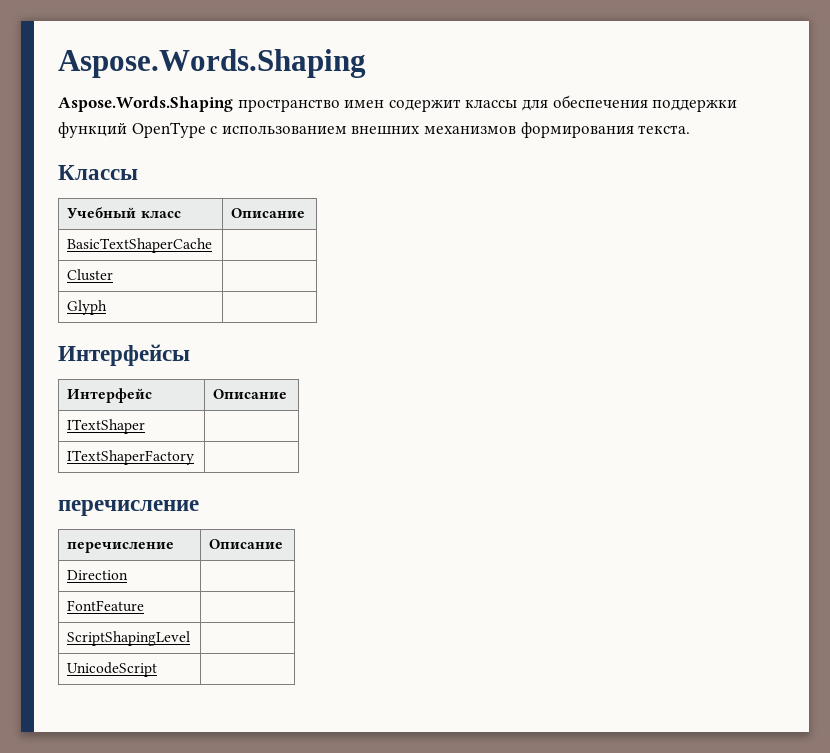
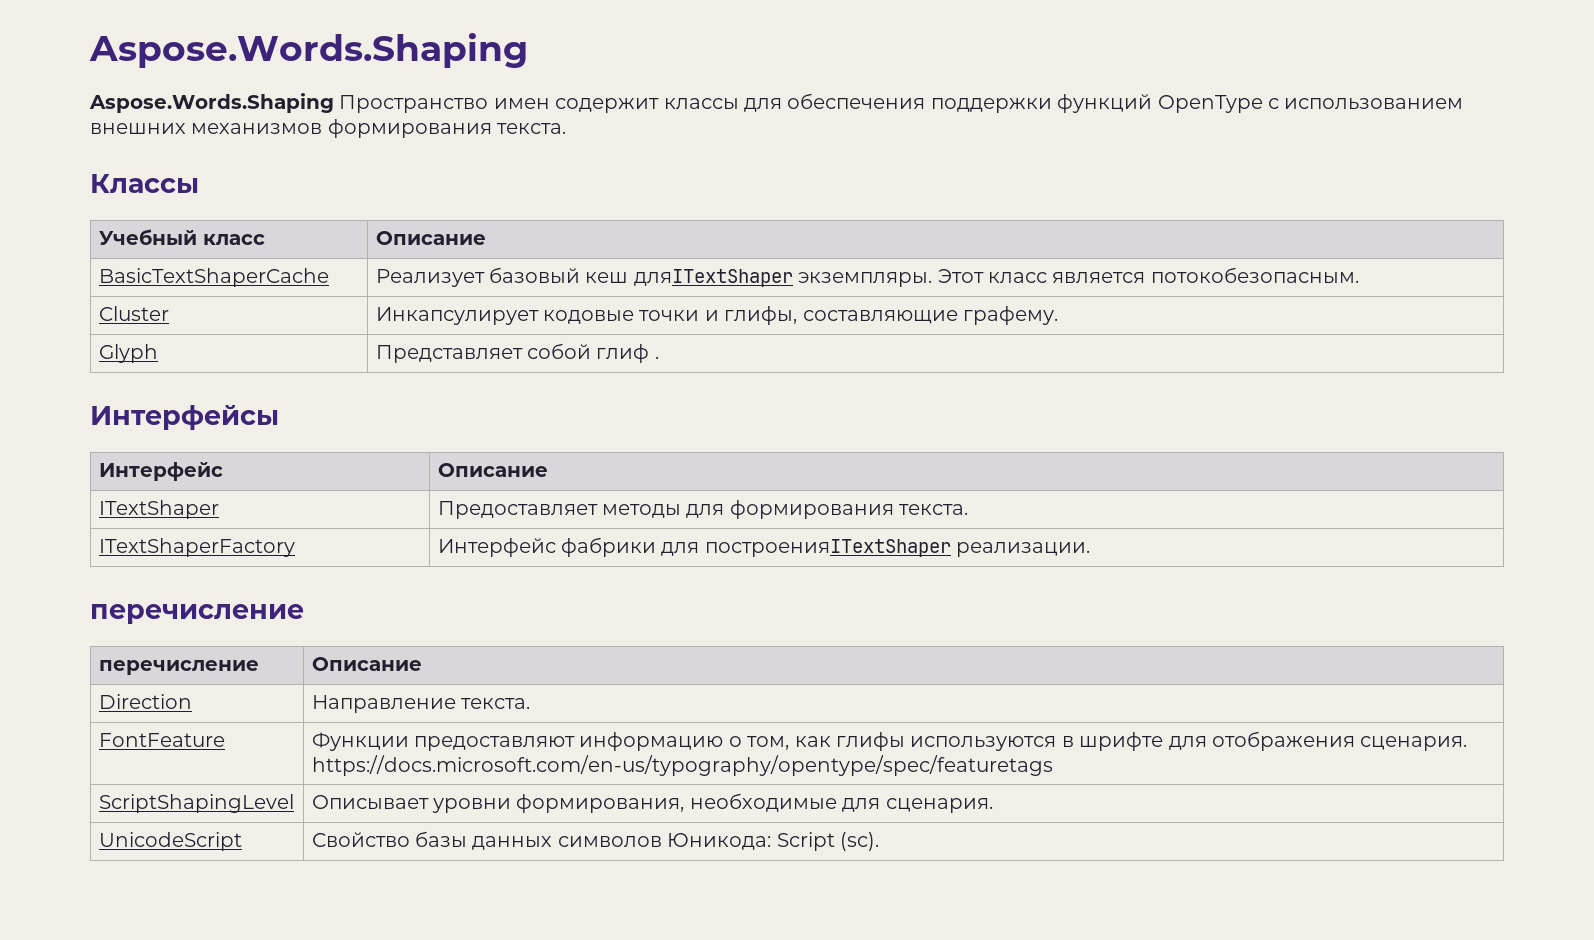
- Aspose.Words.Shaping пространство имен содержит классы для обеспечения поддержки функций OpenType с использованием внешних механизмов формирования текста.
+ Aspose.Words.Shaping Пространство имен содержит классы для обеспечения поддержки функций OpenType с использованием внешних механизмов формирования текста.
- BasicTextShaperCache |
- Cluster |
- Glyph |
+ BasicTextShaperCache | Реализует базовый кеш дляITextShaper экземпляры. Этот класс является потокобезопасным.
+ Cluster | Инкапсулирует кодовые точки и глифы, составляющие графему.
+ Glyph | Представляет собой глиф .
  Интерфейсы
  Интерфейс | Описание
- ITextShaper |
- ITextShaperFactory |
+ ITextShaper | Предоставляет методы для формирования текста.
+ ITextShaperFactory | Интерфейс фабрики для построенияITextShaper реализации.
- Direction |
+ Direction | Направление текста.
- FontFeature |
- ScriptShapingLevel |
- UnicodeScript |
+ FontFeature | Функции предоставляют информацию о том, как глифы используются в шрифте для отображения сценария. https://docs.microsoft.com/en-us/typography/opentype/spec/featuretags
+ ScriptShapingLevel | Описывает уровни формирования, необходимые для сценария.
+ UnicodeScript | Свойство базы данных символов Юникода: Script (sc).

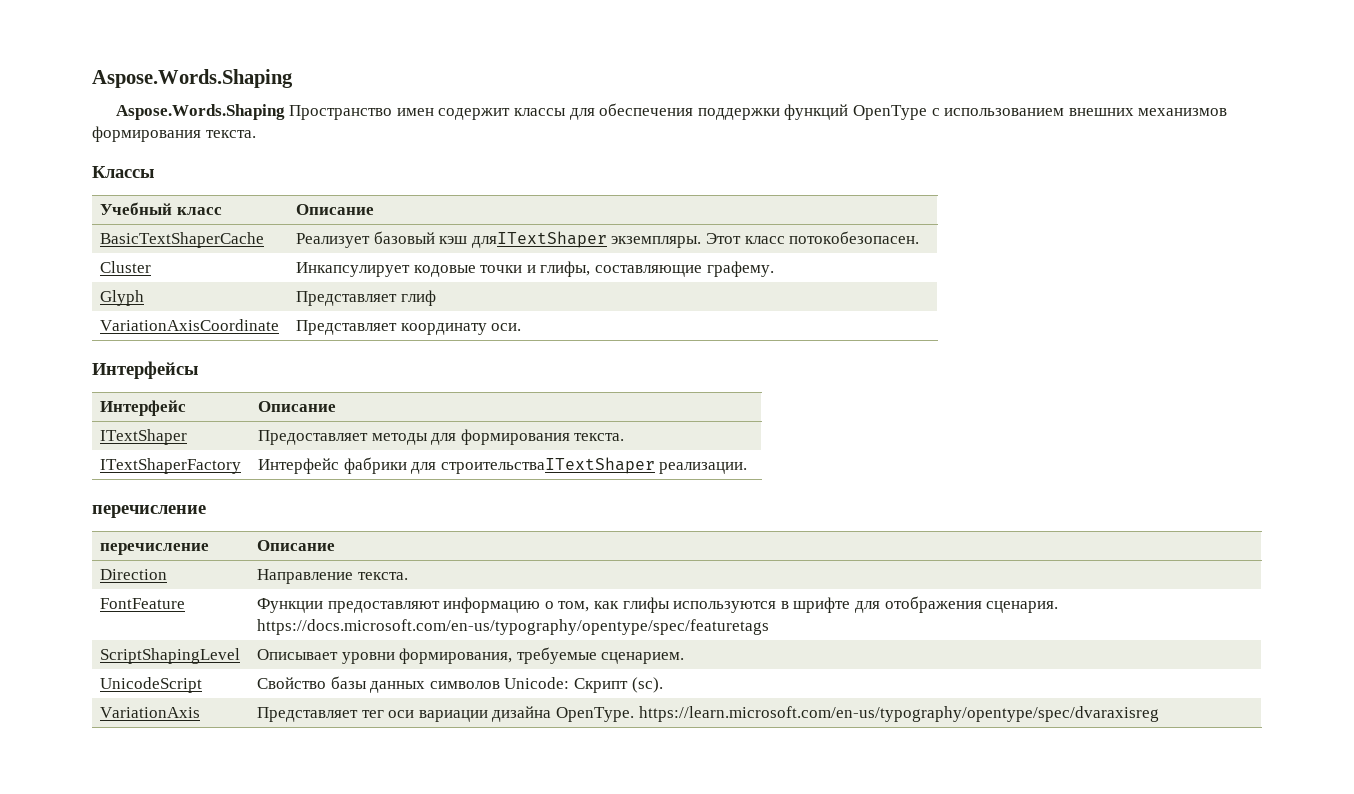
- BasicTextShaperCache | Реализует базовый кеш дляITextShaper экземпляры. Этот класс является потокобезопасным.
+ BasicTextShaperCache | Реализует базовый кэш дляITextShaper экземпляры. Этот класс потокобезопасен.
- Glyph | Представляет собой глиф .
+ Glyph | Представляет глиф
+ VariationAxisCoordinate | Представляет координату оси.
- ITextShaperFactory | Интерфейс фабрики для построенияITextShaper реализации.
+ ITextShaperFactory | Интерфейс фабрики для строительстваITextShaper реализации.
- ScriptShapingLevel | Описывает уровни формирования, необходимые для сценария.
+ ScriptShapingLevel | Описывает уровни формирования, требуемые сценарием.
- UnicodeScript | Свойство базы данных символов Юникода: Script (sc).
+ UnicodeScript | Свойство базы данных символов Unicode: Скрипт (sc).
+ VariationAxis | Представляет тег оси вариации дизайна OpenType. https://learn.microsoft.com/en-us/typography/opentype/spec/dvaraxisreg

